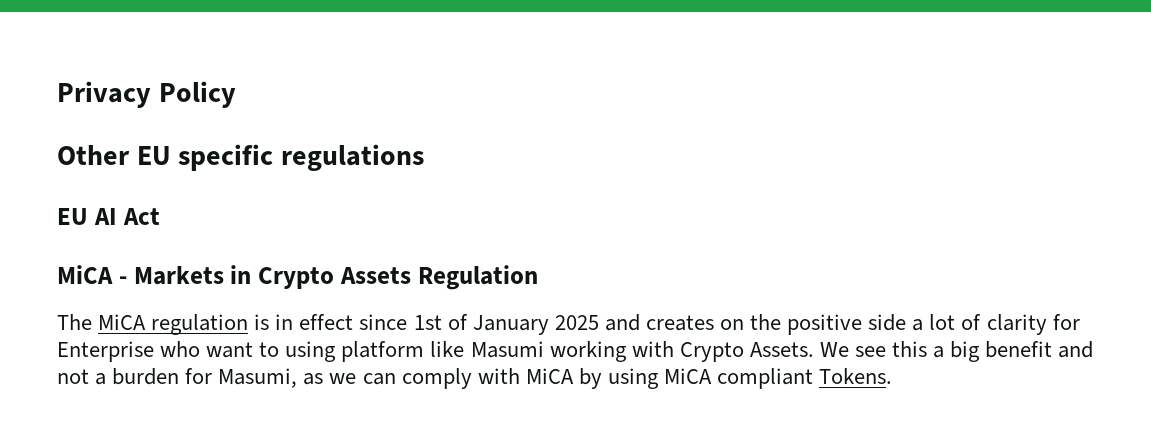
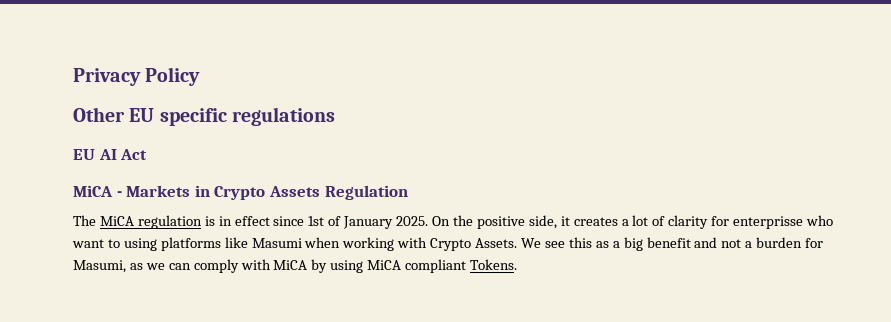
- The MiCA regulation is in effect since 1st of January 2025 and creates on the positive side a lot of clarity for Enterprise who want to using platform like Masumi working with Crypto Assets.
+ The MiCA regulation is in effect since 1st of January 2025. On the positive side, it creates a lot of clarity for enterprisse who want to using platforms like Masumi when working with Crypto Assets.
- We see this a big benefit and not a burden for Masumi, as we can comply with MiCA by using MiCA compliant Tokens.
+ We see this as a big benefit and not a burden for Masumi, as we can comply with MiCA by using MiCA compliant Tokens.

